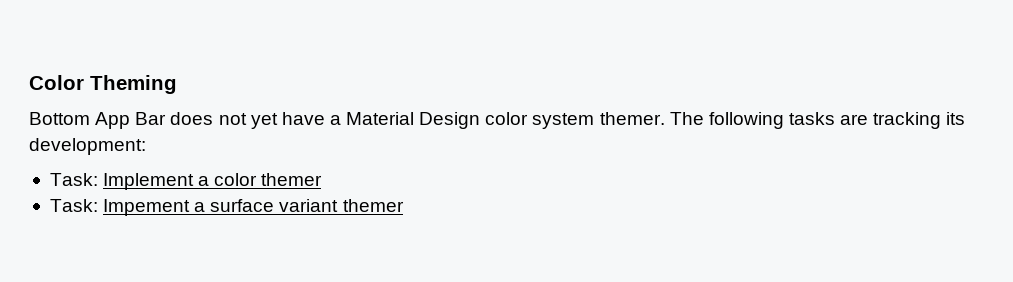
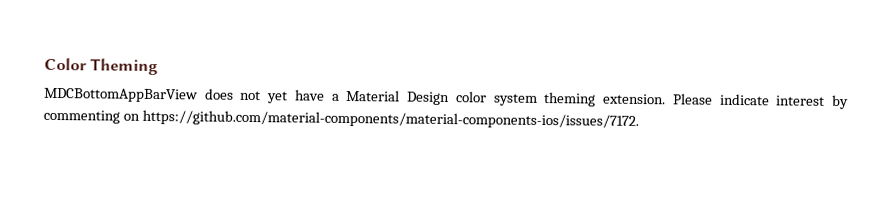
- Bottom App Bar does not yet have a Material Design color system themer. The following tasks are tracking its development:
- Task: Implement a color themer
- Task: Impement a surface variant themer
+ MDCBottomAppBarView does not yet have a Material Design color system theming extension. Please indicate interest by commenting on https://github.com/material-components/material-components-ios/issues/7172.

